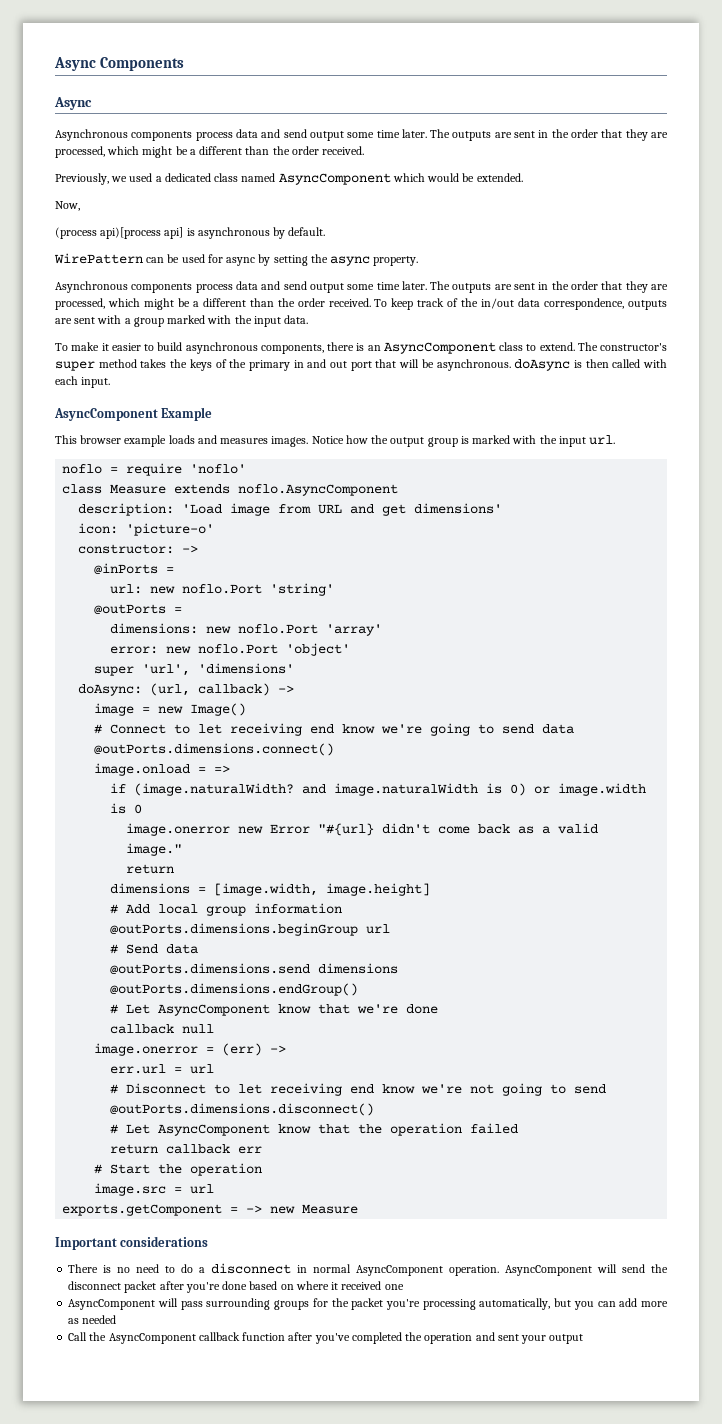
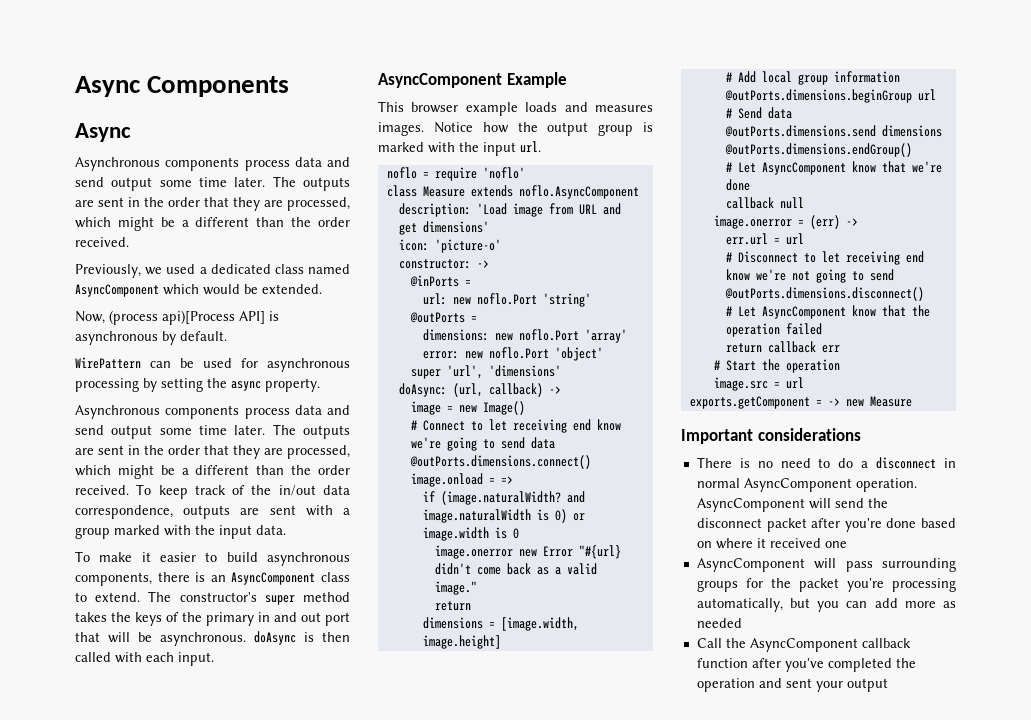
- Now,
- (process api)[process api] is asynchronous by default.
+ Now, (process api)[Process API] is asynchronous by default.
- WirePattern can be used for async by setting the async property.
+ WirePattern can be used for asynchronous processing by setting the async property.

